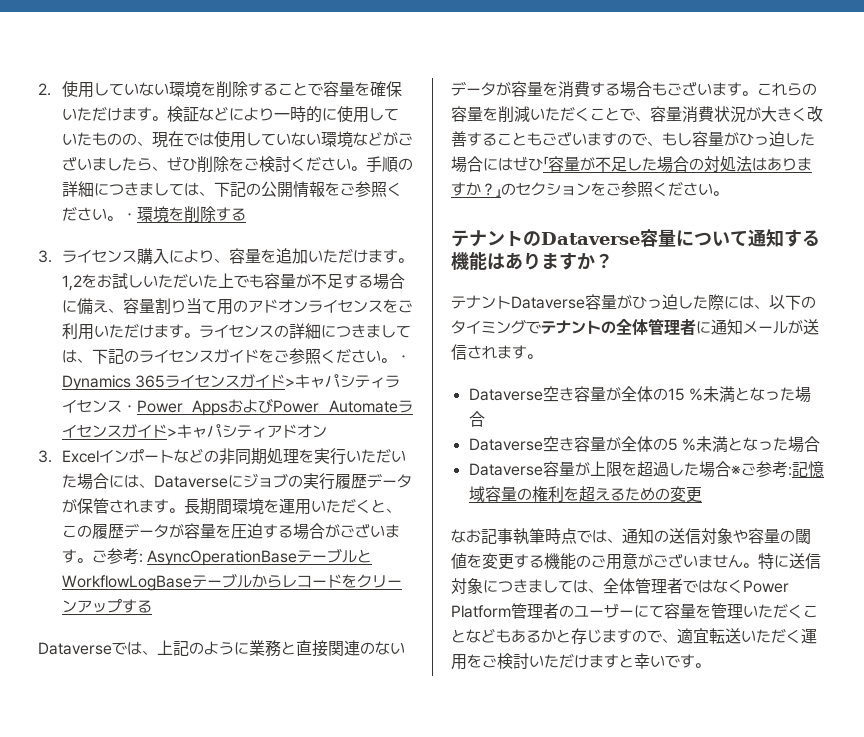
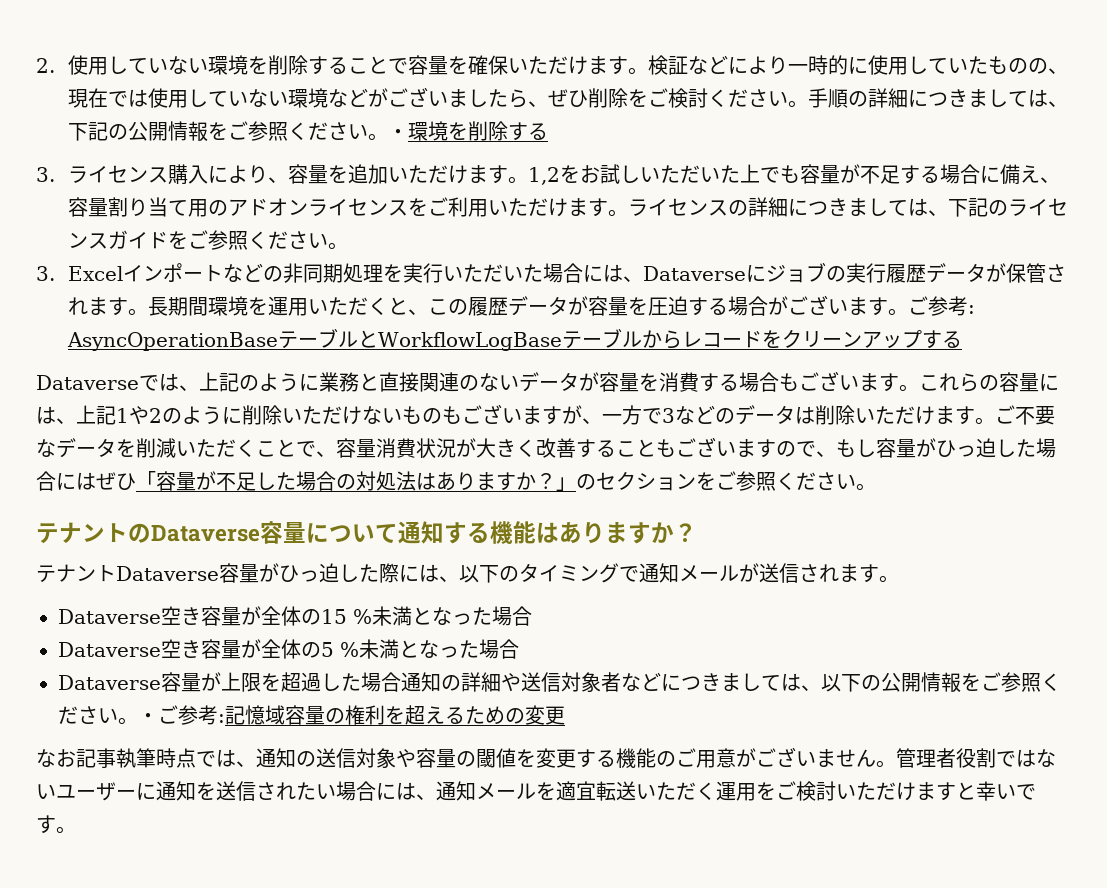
- ・Dynamics 365ライセンスガイド>キャパシティライセンス・Power AppsおよびPower Automateライセンスガイド>キャパシティアドオン
- これらの容量を削減いただくことで、容量消費状況が大きく改善することもございますので、もし容量がひっ迫した場合にはぜひ「容量が不足した場合の対処法はありますか？」のセクションをご参照ください。
+ これらの容量には、上記1や2のように削除いただけないものもございますが、一方で3などのデータは削除いただけます。ご不要なデータを削減いただくことで、容量消費状況が大きく改善することもございますので、もし容量がひっ迫した場合にはぜひ「容量が不足した場合の対処法はありますか？」のセクションをご参照ください。
- テナントDataverse容量がひっ迫した際には、以下のタイミングでテナントの全体管理者に通知メールが送信されます。
+ テナントDataverse容量がひっ迫した際には、以下のタイミングで通知メールが送信されます。
- Dataverse容量が上限を超過した場合※ご参考:記憶域容量の権利を超えるための変更
+ Dataverse容量が上限を超過した場合通知の詳細や送信対象者などにつきましては、以下の公開情報をご参照ください。・ご参考:記憶域容量の権利を超えるための変更
- 特に送信対象につきましては、全体管理者ではなくPower Platform管理者のユーザーにて容量を管理いただくことなどもあるかと存じますので、適宜転送いただく運用をご検討いただけますと幸いです。
+ 管理者役割ではないユーザーに通知を送信されたい場合には、通知メールを適宜転送いただく運用をご検討いただけますと幸いです。

